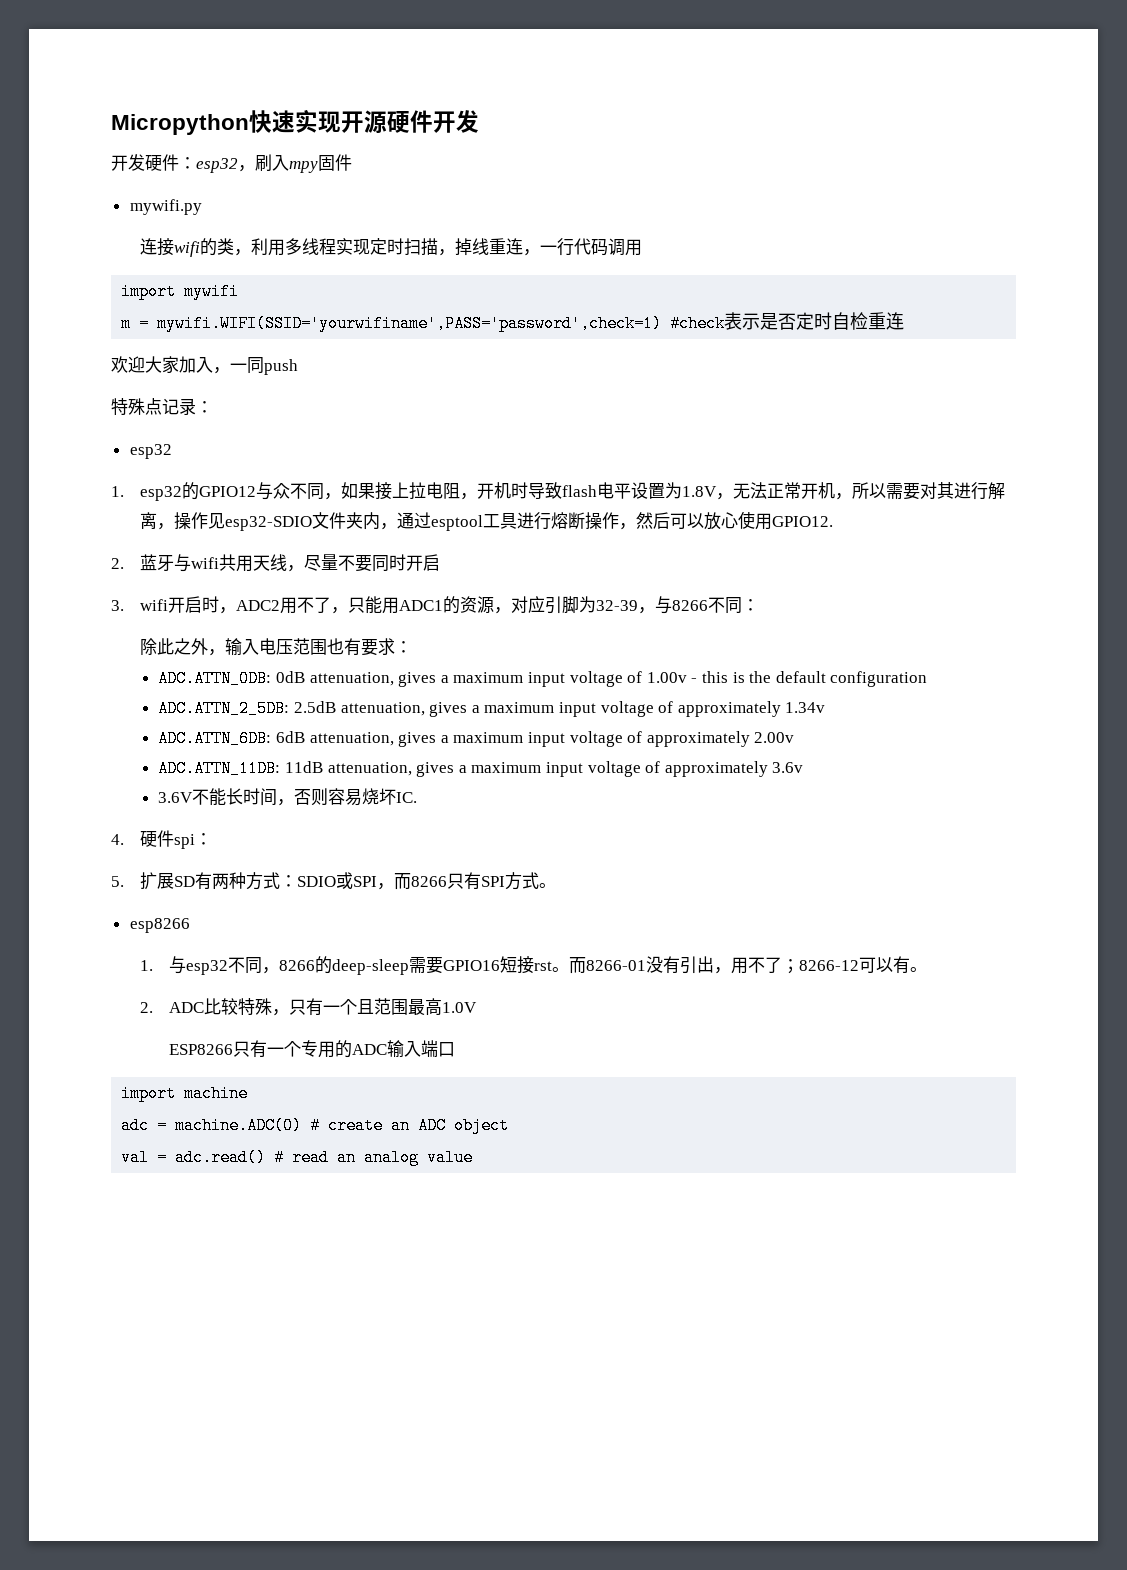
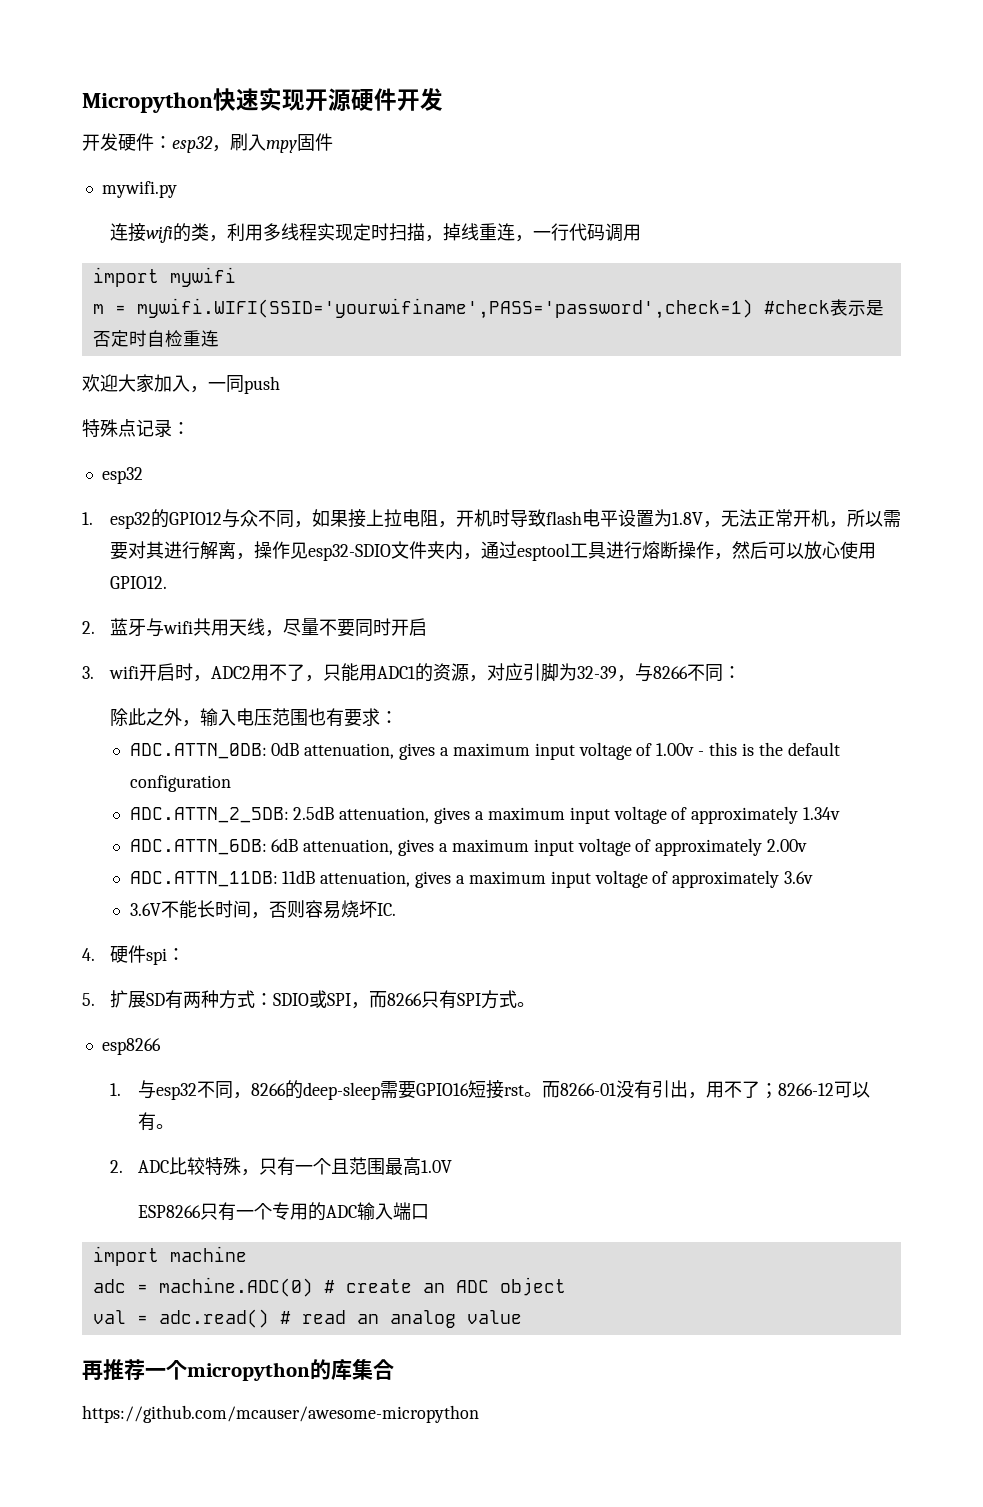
+ 再推荐一个micropython的库集合
+ https://github.com/mcauser/awesome-micropython

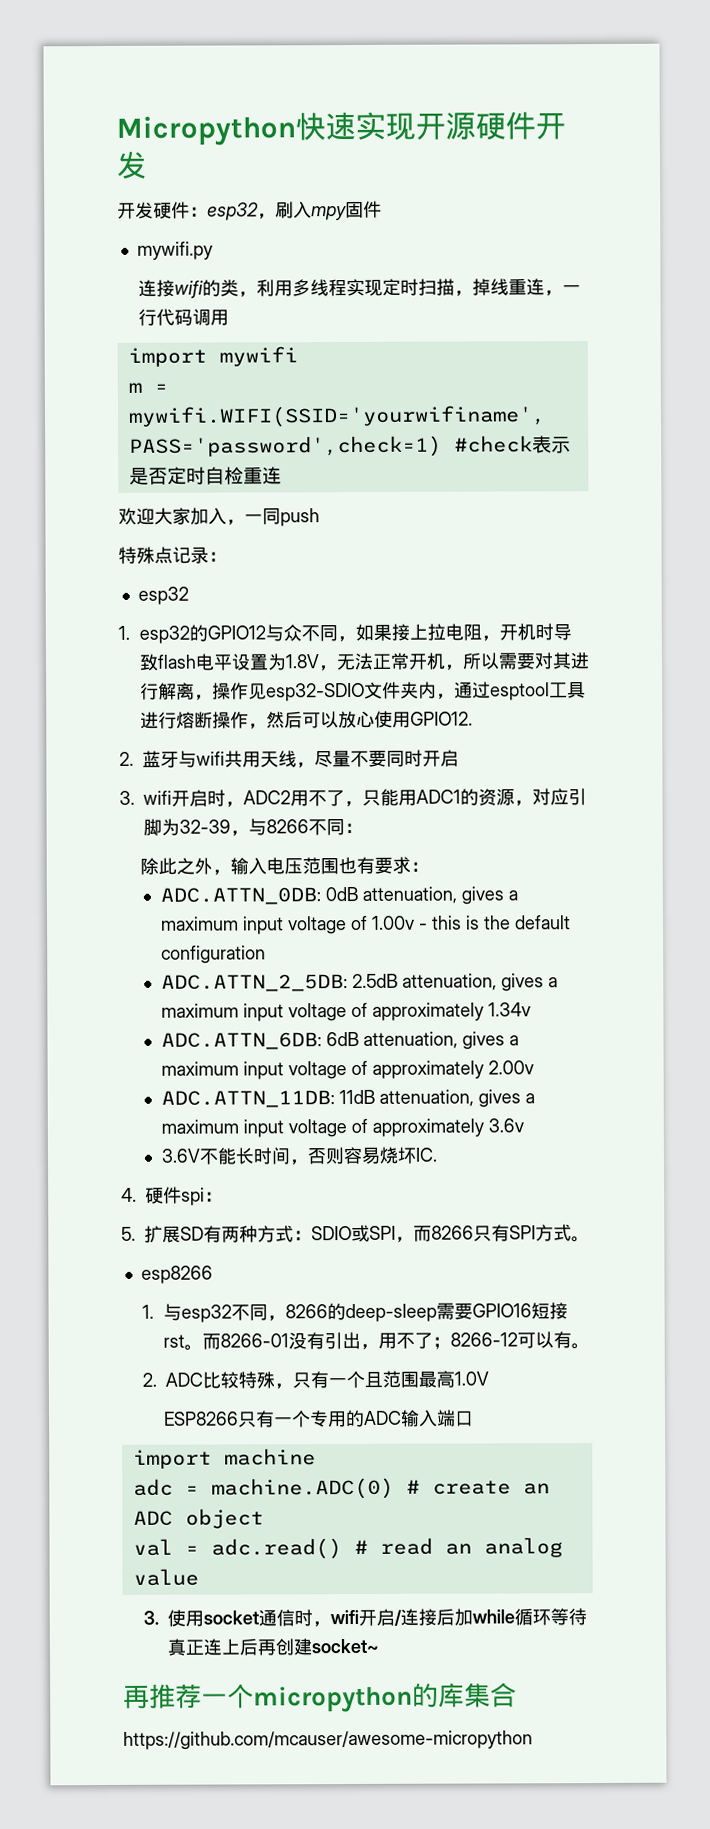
+ 3.使用socket通信时，wifi开启/连接后加while循环等待真正连上后再创建socket~

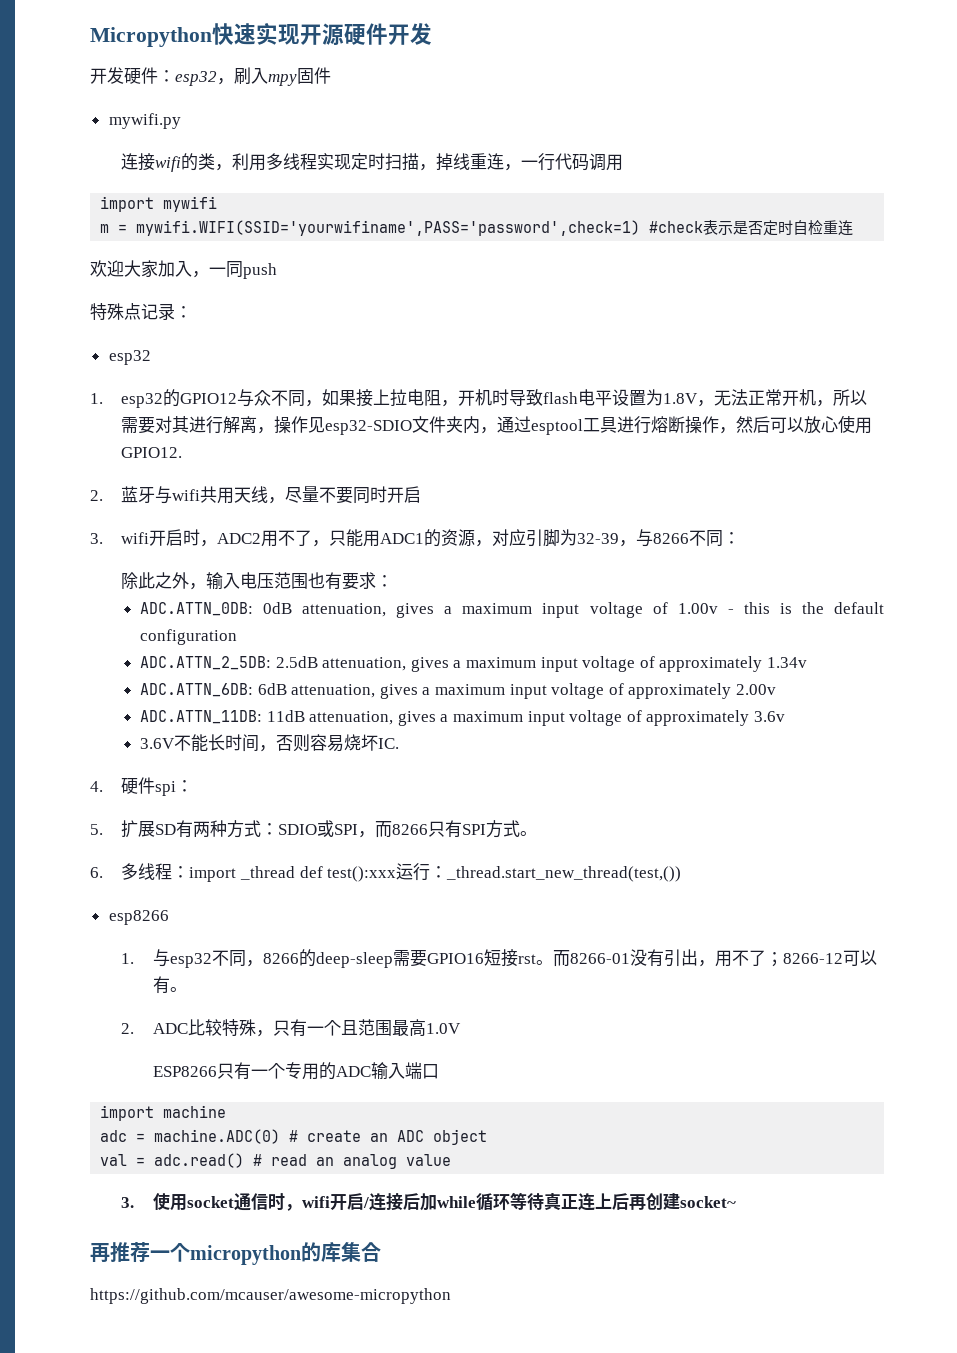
+ 6.多线程：import _thread def test():xxx运行：_thread.start_new_thread(test,())

